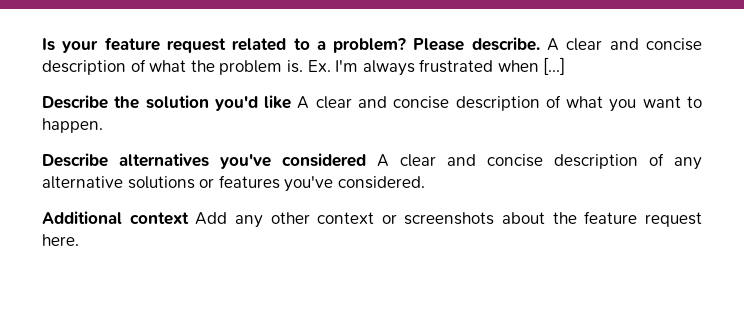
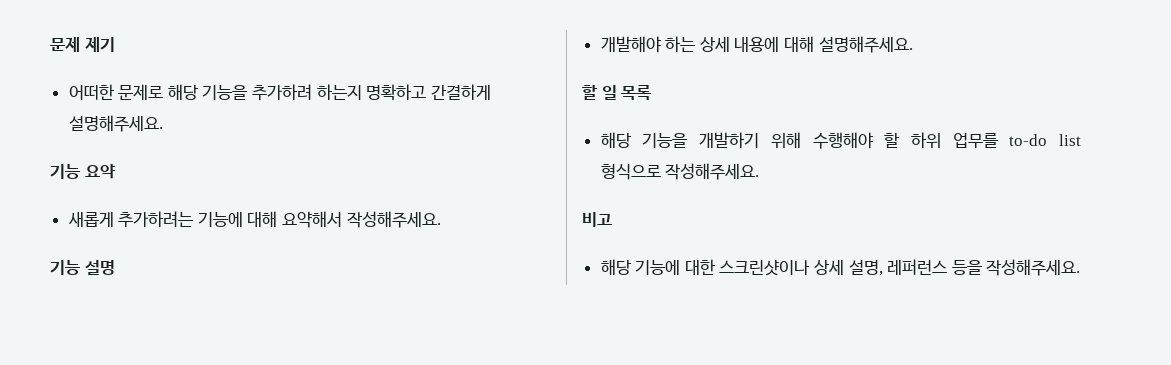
- Is your feature request related to a problem? Please describe. A clear and concise description of what the problem is. Ex. I'm always frustrated when [...]
- Describe the solution you'd like A clear and concise description of what you want to happen.
- Describe alternatives you've considered A clear and concise description of any alternative solutions or features you've considered.
- Additional context Add any other context or screenshots about the feature request here.
+ 문제 제기
+ 어떠한 문제로 해당 기능을 추가하려 하는지 명확하고 간결하게 설명해주세요.
+ 기능 요약
+ 새롭게 추가하려는 기능에 대해 요약해서 작성해주세요.
+ 기능 설명
+ 개발해야 하는 상세 내용에 대해 설명해주세요.
+ 할 일 목록
+ 해당 기능을 개발하기 위해 수행해야 할 하위 업무를 to-do list 형식으로 작성해주세요.
+ 비고
+ 해당 기능에 대한 스크린샷이나 상세 설명, 레퍼런스 등을 작성해주세요.

